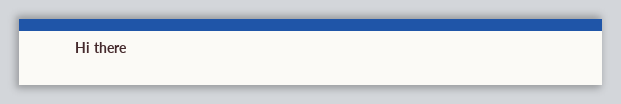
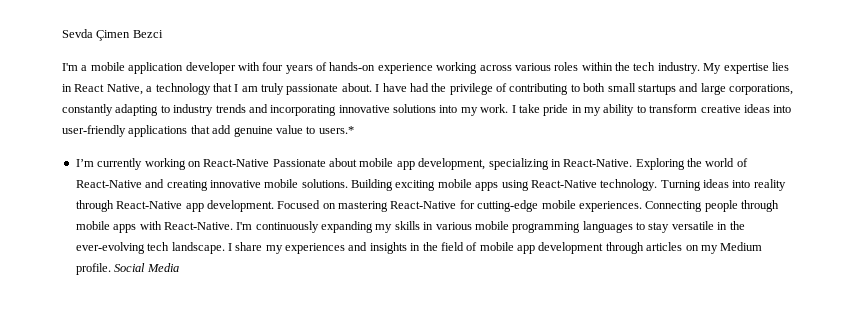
- Hi there
+ Sevda Çimen Bezci
+ I'm a mobile application developer with four years of hands-on experience working across various roles within the tech industry. My expertise lies in React Native, a technology that I am truly passionate about. I have had the privilege of contributing to both small startups and large corporations, constantly adapting to industry trends and incorporating innovative solutions into my work. I take pride in my ability to transform creative ideas into user-friendly applications that add genuine value to users.*
+ I’m currently working on React-Native Passionate about mobile app development, specializing in React-Native. Exploring the world of React-Native and creating innovative mobile solutions. Building exciting mobile apps using React-Native technology. Turning ideas into reality through React-Native app development. Focused on mastering React-Native for cutting-edge mobile experiences. Connecting people through mobile apps with React-Native. I'm continuously expanding my skills in various mobile programming languages to stay versatile in the ever-evolving tech landscape. I share my experiences and insights in the field of mobile app development through articles on my Medium profile. Social Media

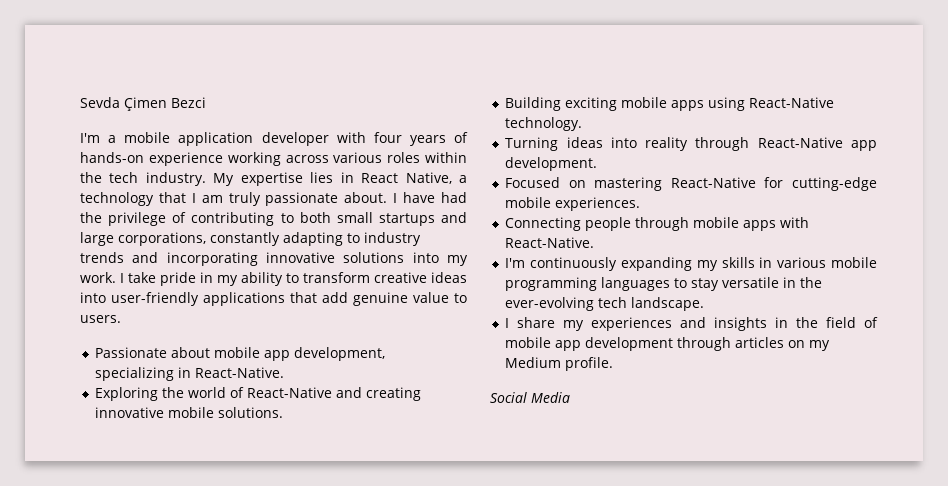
- I take pride in my ability to transform creative ideas into user-friendly applications that add genuine value to users.*
- I’m currently working on React-Native Passionate about mobile app development, specializing in React-Native. Exploring the world of React-Native and creating innovative mobile solutions. Building exciting mobile apps using React-Native technology. Turning ideas into reality through React-Native app development. Focused on mastering React-Native for cutting-edge mobile experiences. Connecting people through mobile apps with React-Native. I'm continuously expanding my skills in various mobile programming languages to stay versatile in the ever-evolving tech landscape. I share my experiences and insights in the field of mobile app development through articles on my Medium profile. Social Media
+ I take pride in my ability to transform creative ideas into user-friendly applications that add genuine value to users.
+ Passionate about mobile app development, specializing in React-Native.
+ Exploring the world of React-Native and creating innovative mobile solutions.
+ Building exciting mobile apps using React-Native technology.
+ Turning ideas into reality through React-Native app development.
+ Focused on mastering React-Native for cutting-edge mobile experiences.
+ Connecting people through mobile apps with React-Native.
+ I'm continuously expanding my skills in various mobile programming languages to stay versatile in the ever-evolving tech landscape.
+ I share my experiences and insights in the field of mobile app development through articles on my Medium profile.
+ Social Media

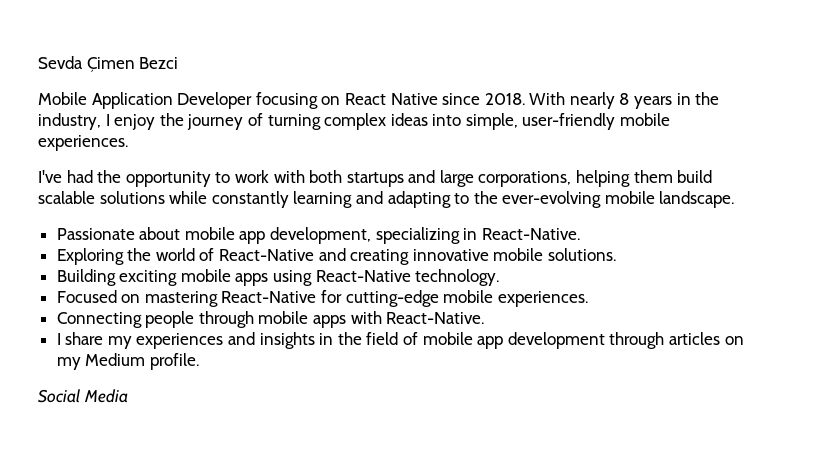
- I'm a mobile application developer with four years of hands-on experience working across various roles within the tech industry. My expertise lies in React Native, a technology that I am truly passionate about. I have had the privilege of contributing to both small startups and large corporations, constantly adapting to industry trends and incorporating innovative solutions into my work. I take pride in my ability to transform creative ideas into user-friendly applications that add genuine value to users.
+ Mobile Application Developer focusing on React Native since 2018. With nearly 8 years in the industry, I enjoy the journey of turning complex ideas into simple, user-friendly mobile experiences.
+ I've had the opportunity to work with both startups and large corporations, helping them build scalable solutions while constantly learning and adapting to the ever-evolving mobile landscape.
- Turning ideas into reality through React-Native app development.
- I'm continuously expanding my skills in various mobile programming languages to stay versatile in the ever-evolving tech landscape.

